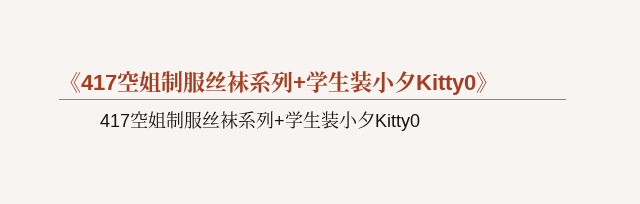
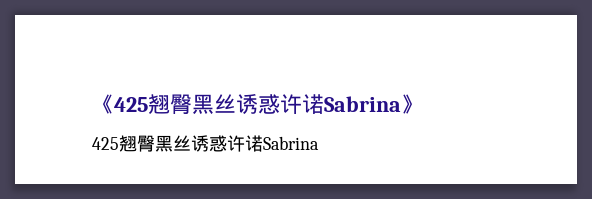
- 《417空姐制服丝袜系列+学生装小夕Kitty0》
- 417空姐制服丝袜系列+学生装小夕Kitty0
+ 《425翘臀黑丝诱惑许诺Sabrina》
+ 425翘臀黑丝诱惑许诺Sabrina

